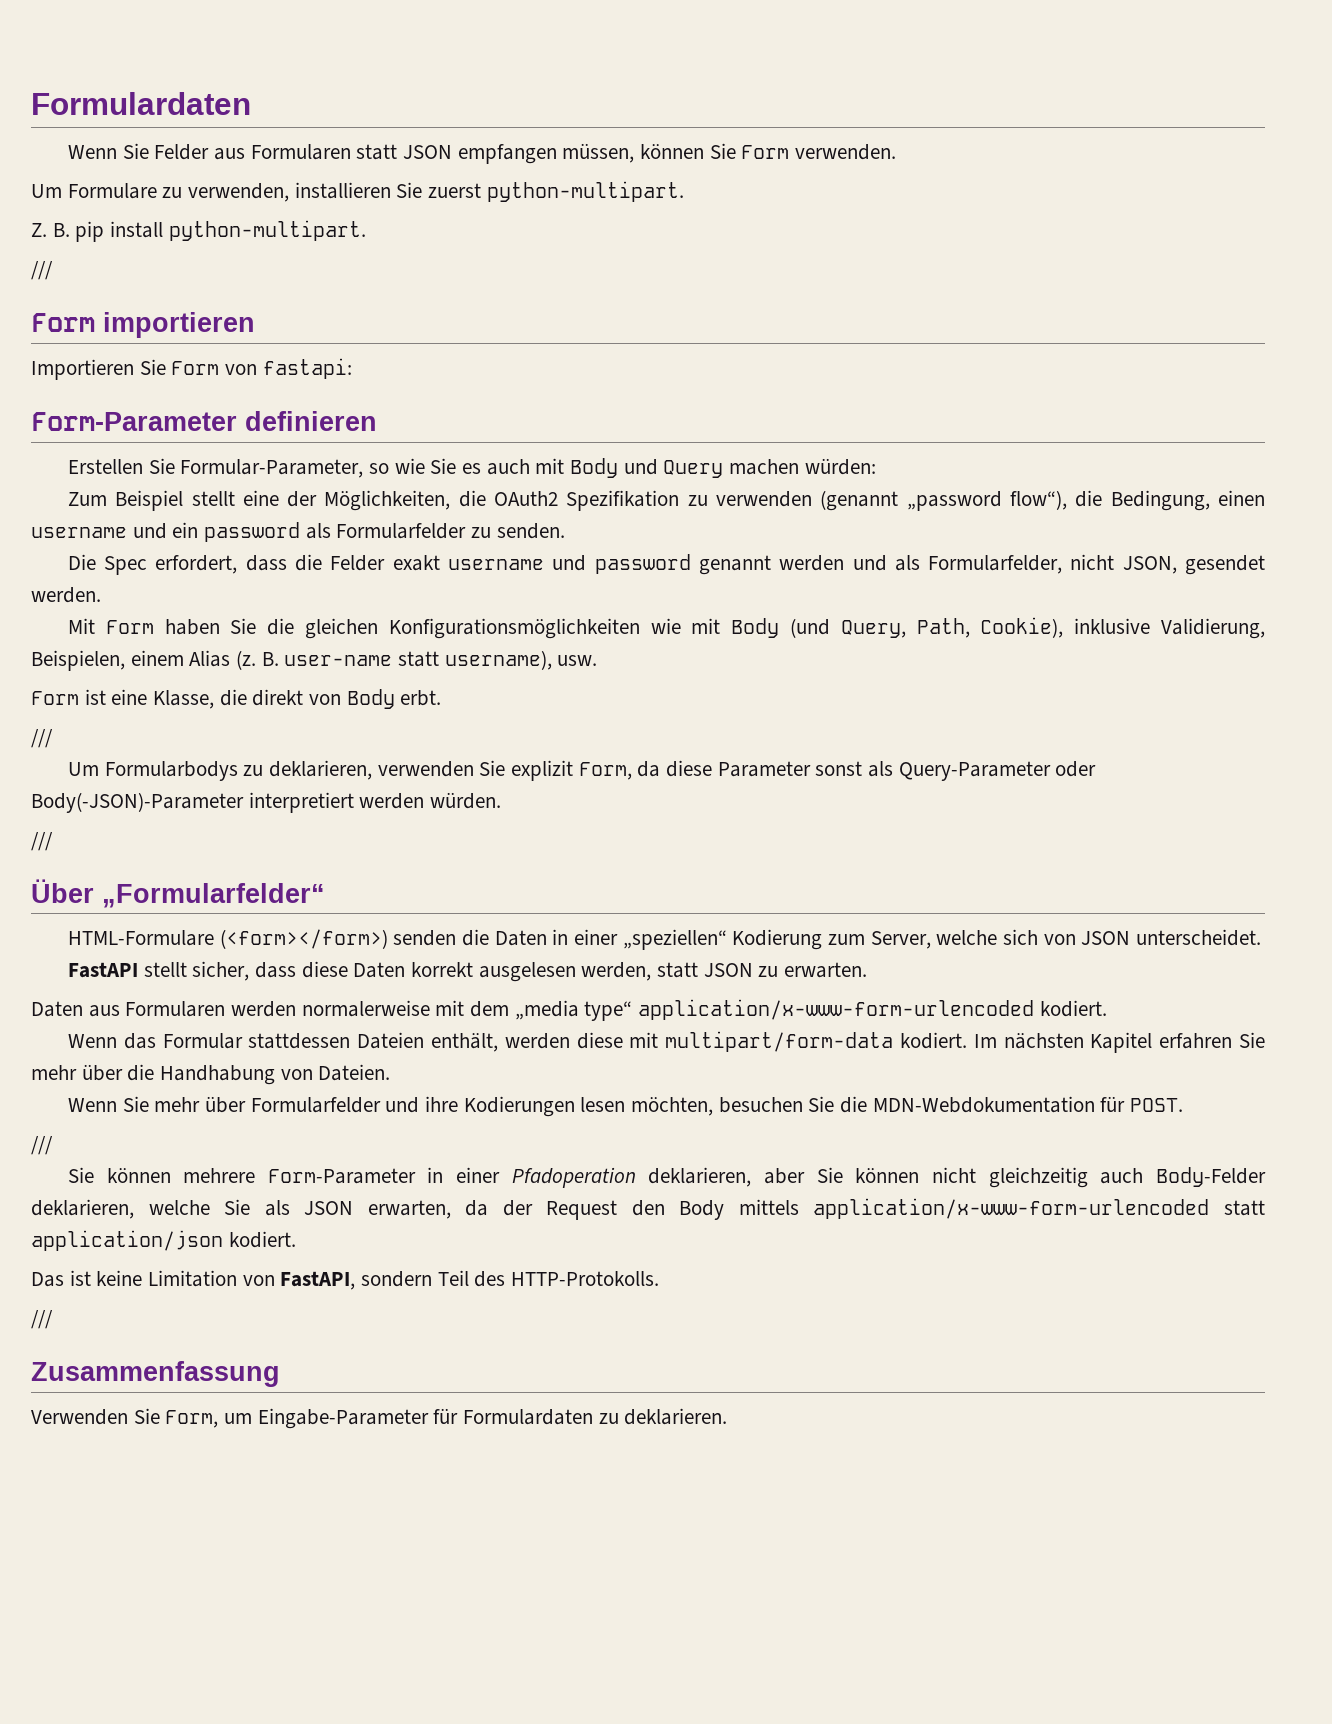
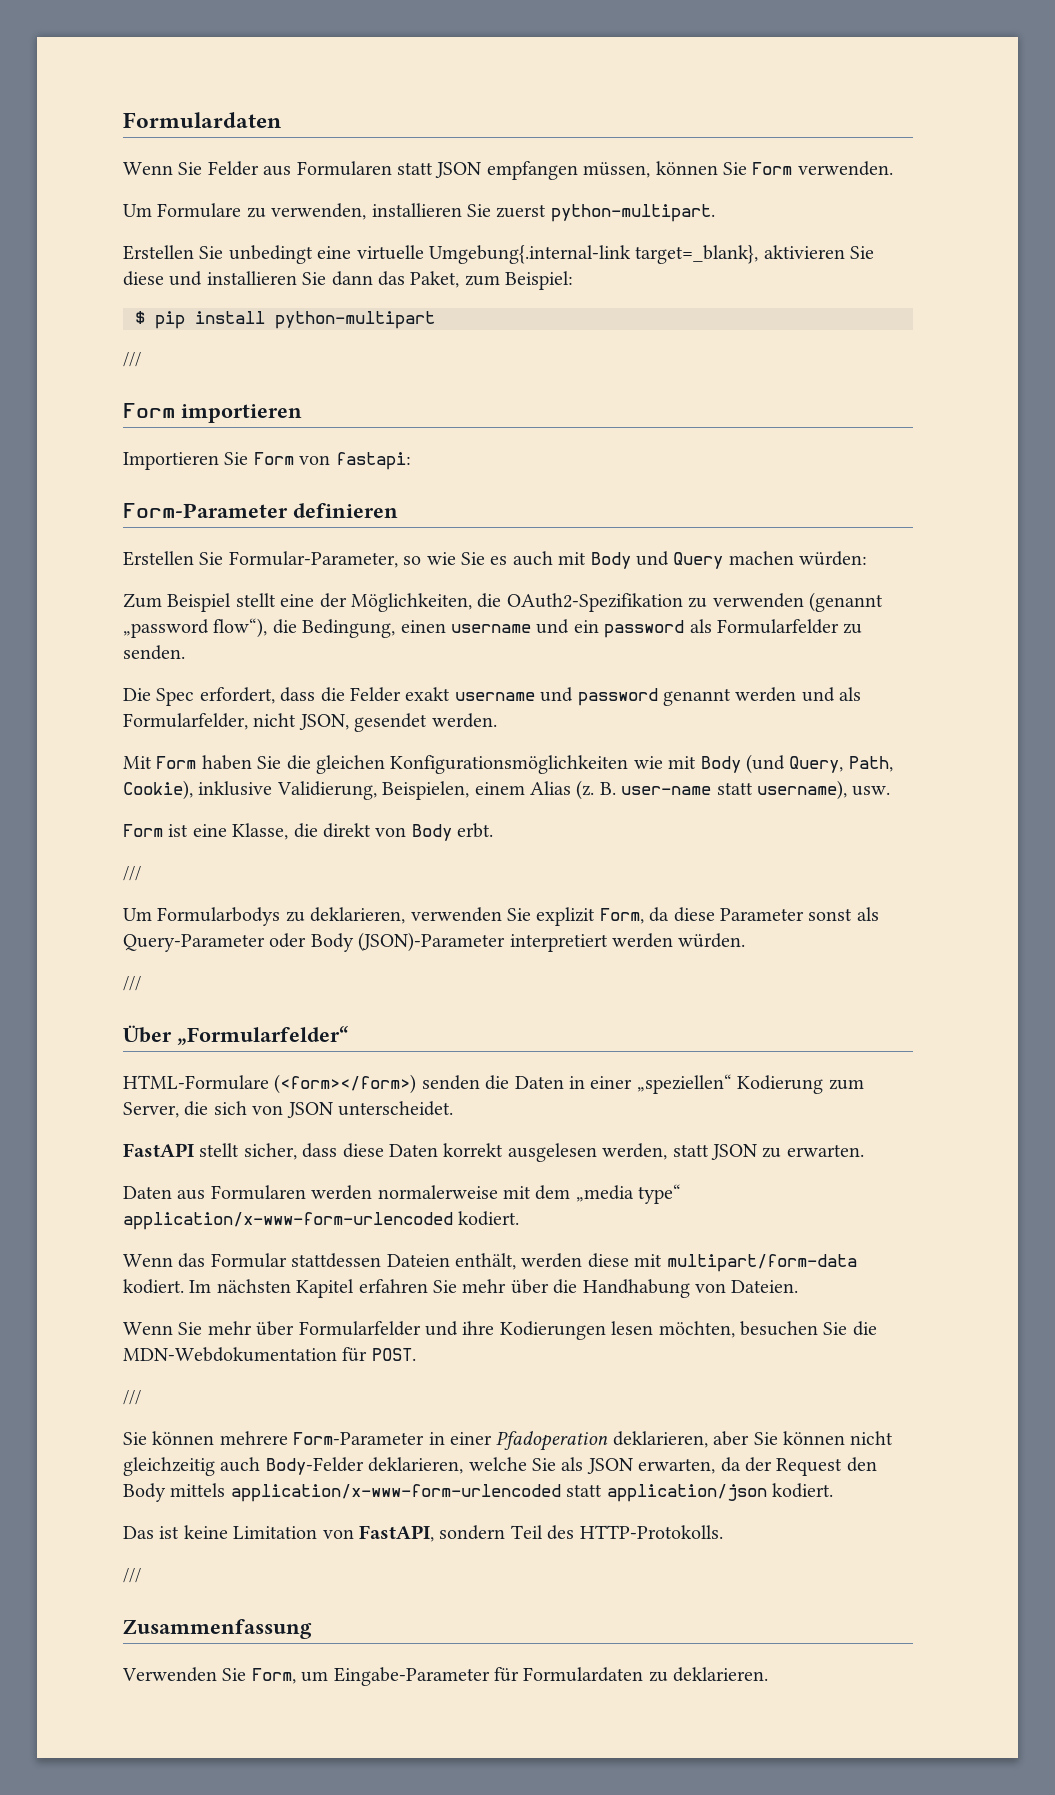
- Z. B. pip install python-multipart.
+ Erstellen Sie unbedingt eine virtuelle Umgebung{.internal-link target=_blank}, aktivieren Sie diese und installieren Sie dann das Paket, zum Beispiel:
+ $ pip install python-multipart
- Zum Beispiel stellt eine der Möglichkeiten, die OAuth2 Spezifikation zu verwenden (genannt „password flow“), die Bedingung, einen username und ein password als Formularfelder zu senden.
+ Zum Beispiel stellt eine der Möglichkeiten, die OAuth2-Spezifikation zu verwenden (genannt „password flow“), die Bedingung, einen username und ein password als Formularfelder zu senden.
- Um Formularbodys zu deklarieren, verwenden Sie explizit Form, da diese Parameter sonst als Query-Parameter oder Body(-JSON)-Parameter interpretiert werden würden.
+ Um Formularbodys zu deklarieren, verwenden Sie explizit Form, da diese Parameter sonst als Query-Parameter oder Body (JSON)-Parameter interpretiert werden würden.
- HTML-Formulare (<form></form>) senden die Daten in einer „speziellen“ Kodierung zum Server, welche sich von JSON unterscheidet.
+ HTML-Formulare (<form></form>) senden die Daten in einer „speziellen“ Kodierung zum Server, die sich von JSON unterscheidet.

